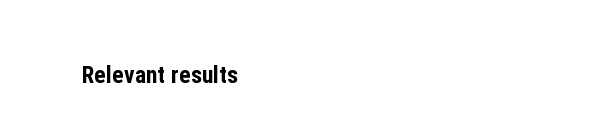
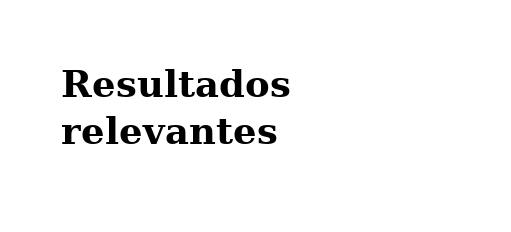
- Relevant results
+ Resultados relevantes

